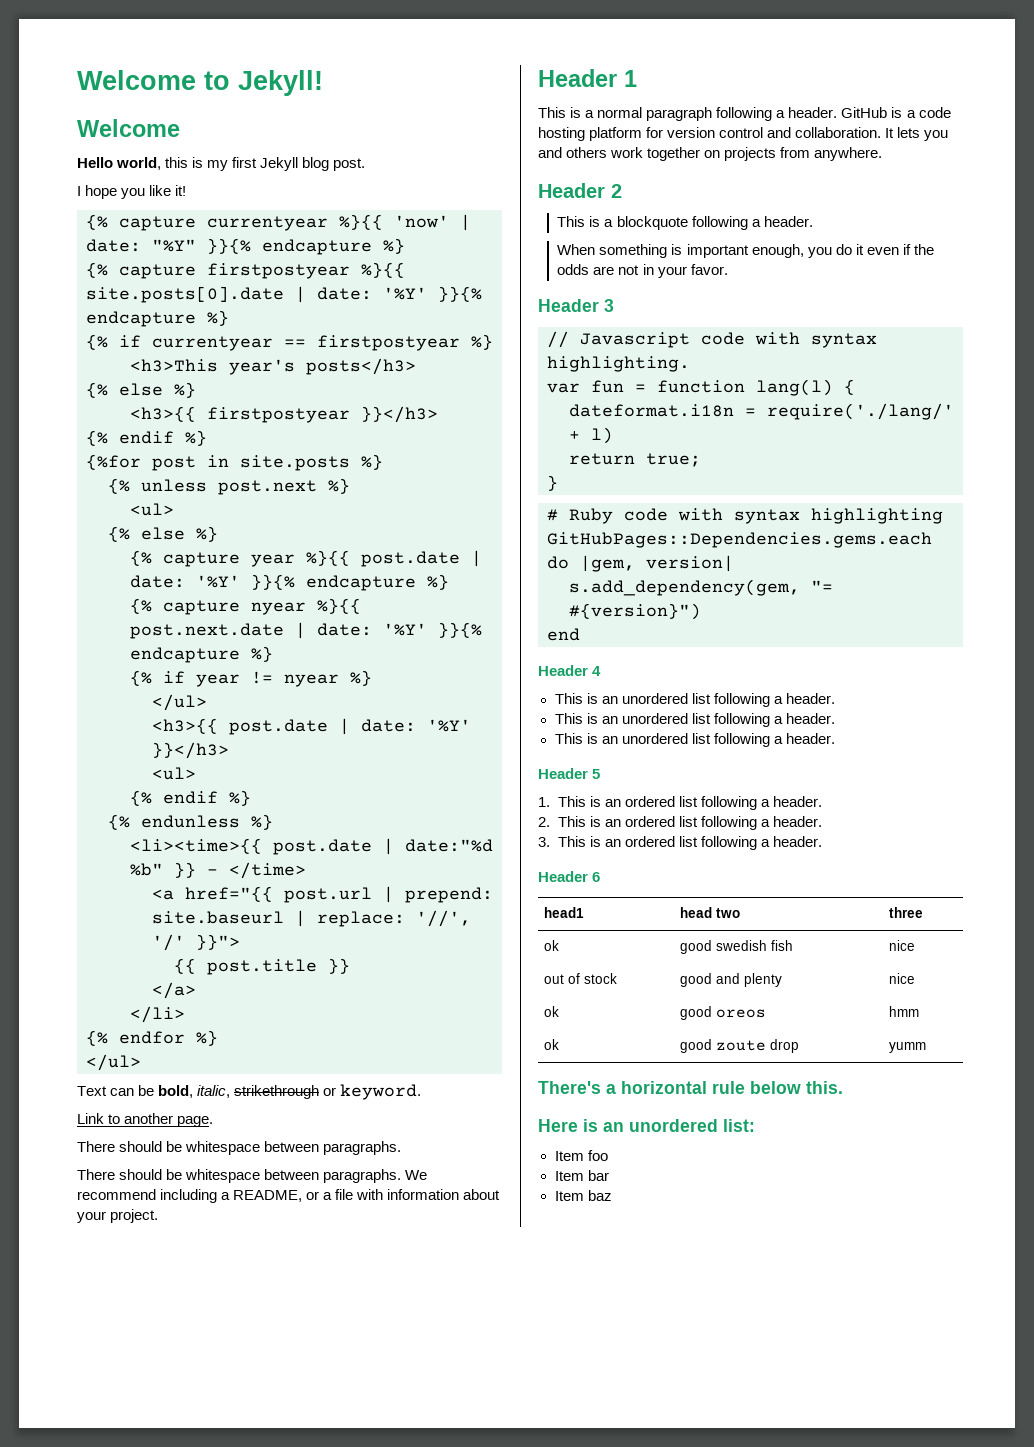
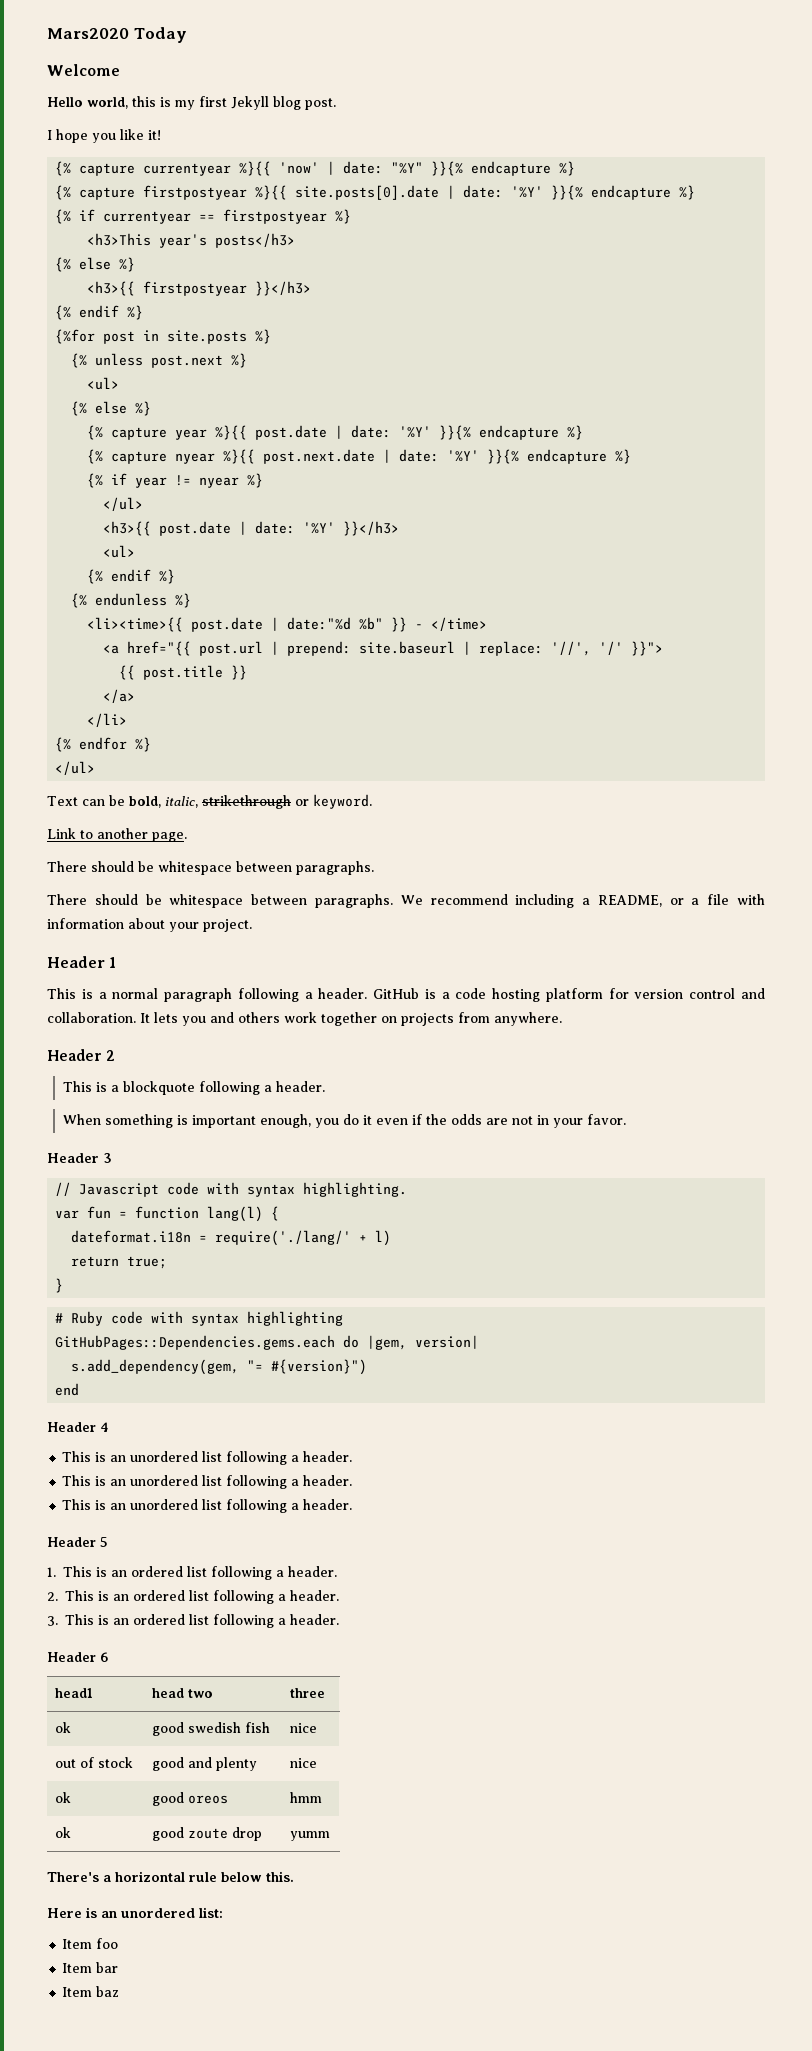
- Welcome to Jekyll!
+ Mars2020 Today

